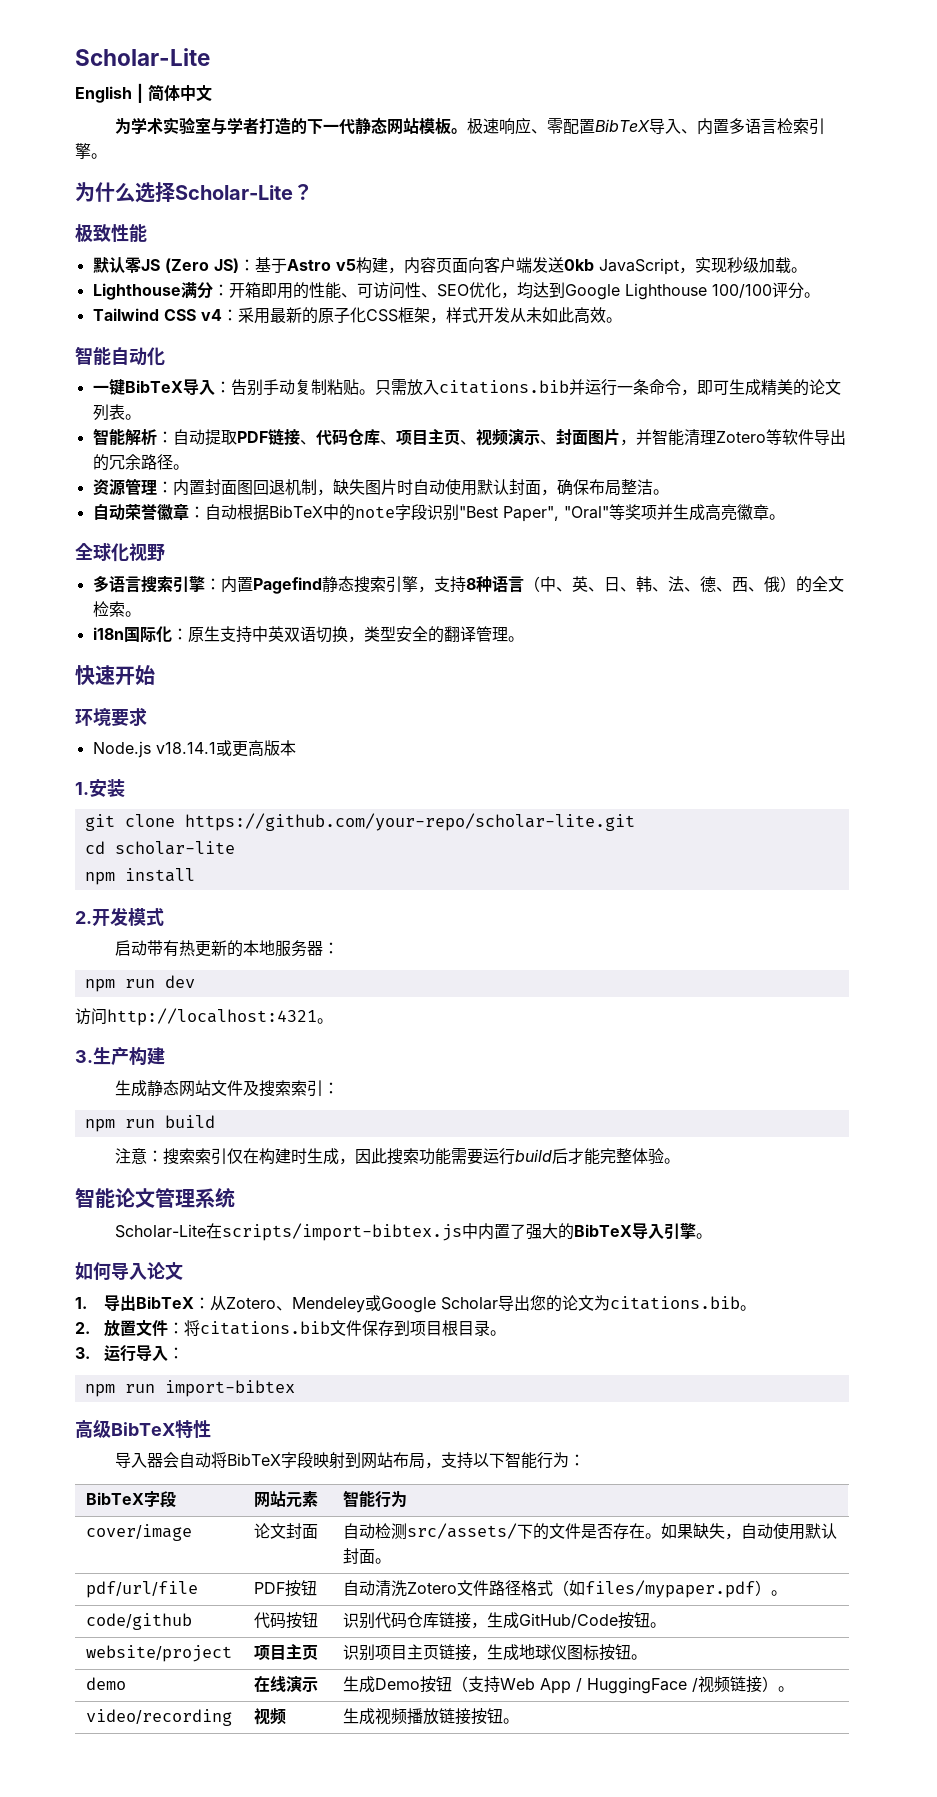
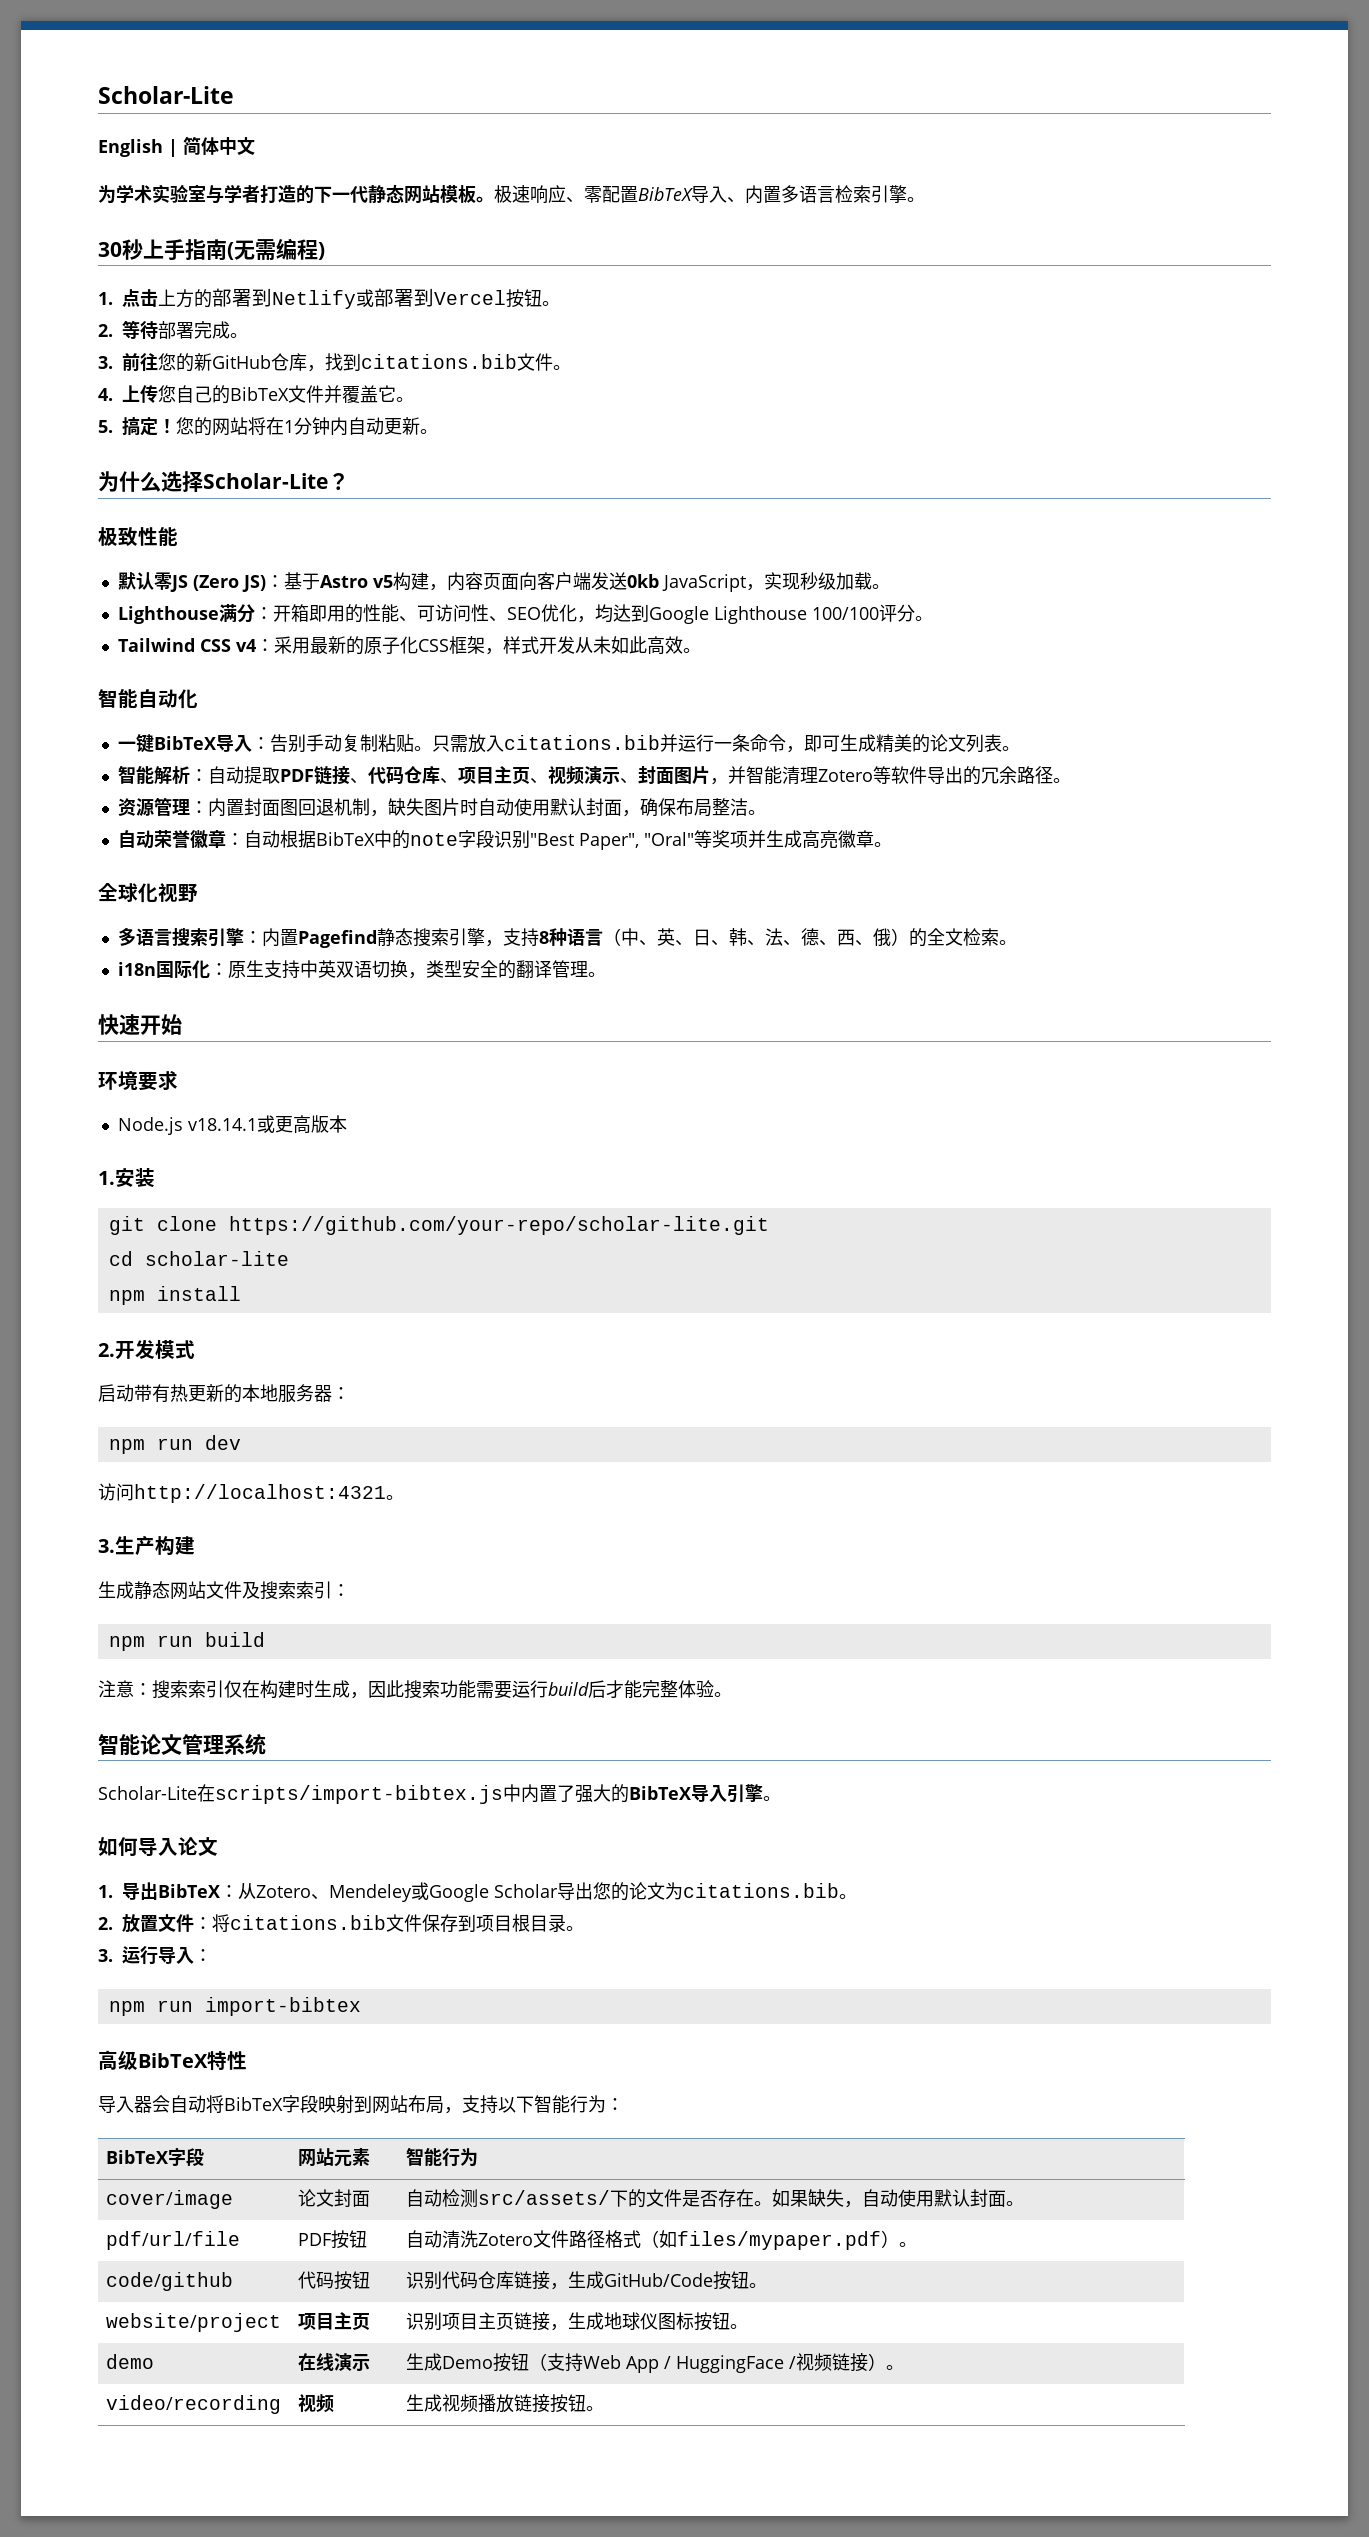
+ 30秒上手指南(无需编程)
+ 1.点击上方的部署到Netlify或部署到Vercel按钮。
+ 2.等待部署完成。
+ 3.前往您的新GitHub仓库，找到citations.bib文件。
+ 4.上传您自己的BibTeX文件并覆盖它。
+ 5.搞定！您的网站将在1分钟内自动更新。

